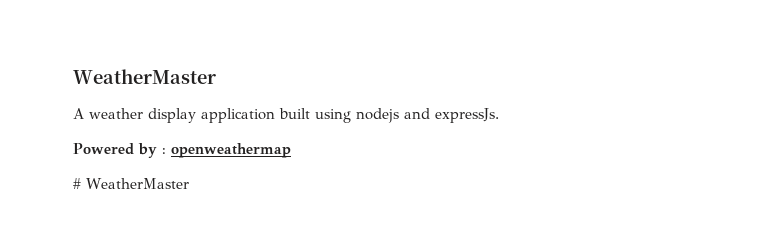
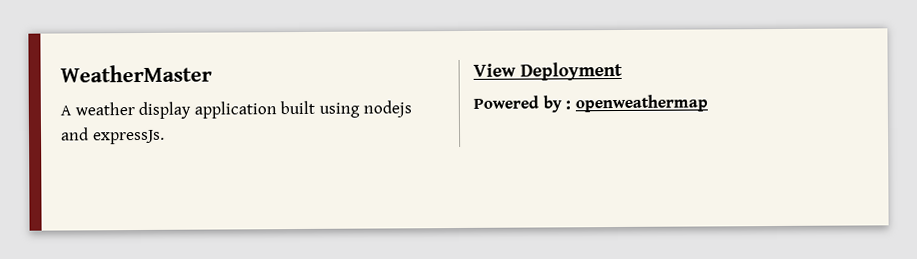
+ View Deployment
- # WeatherMaster

